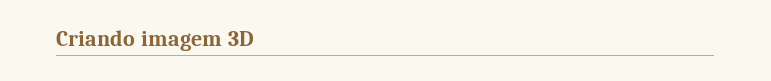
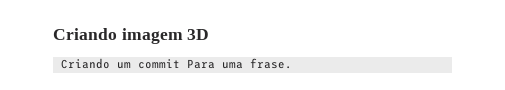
+ Criando um commit Para uma frase.

